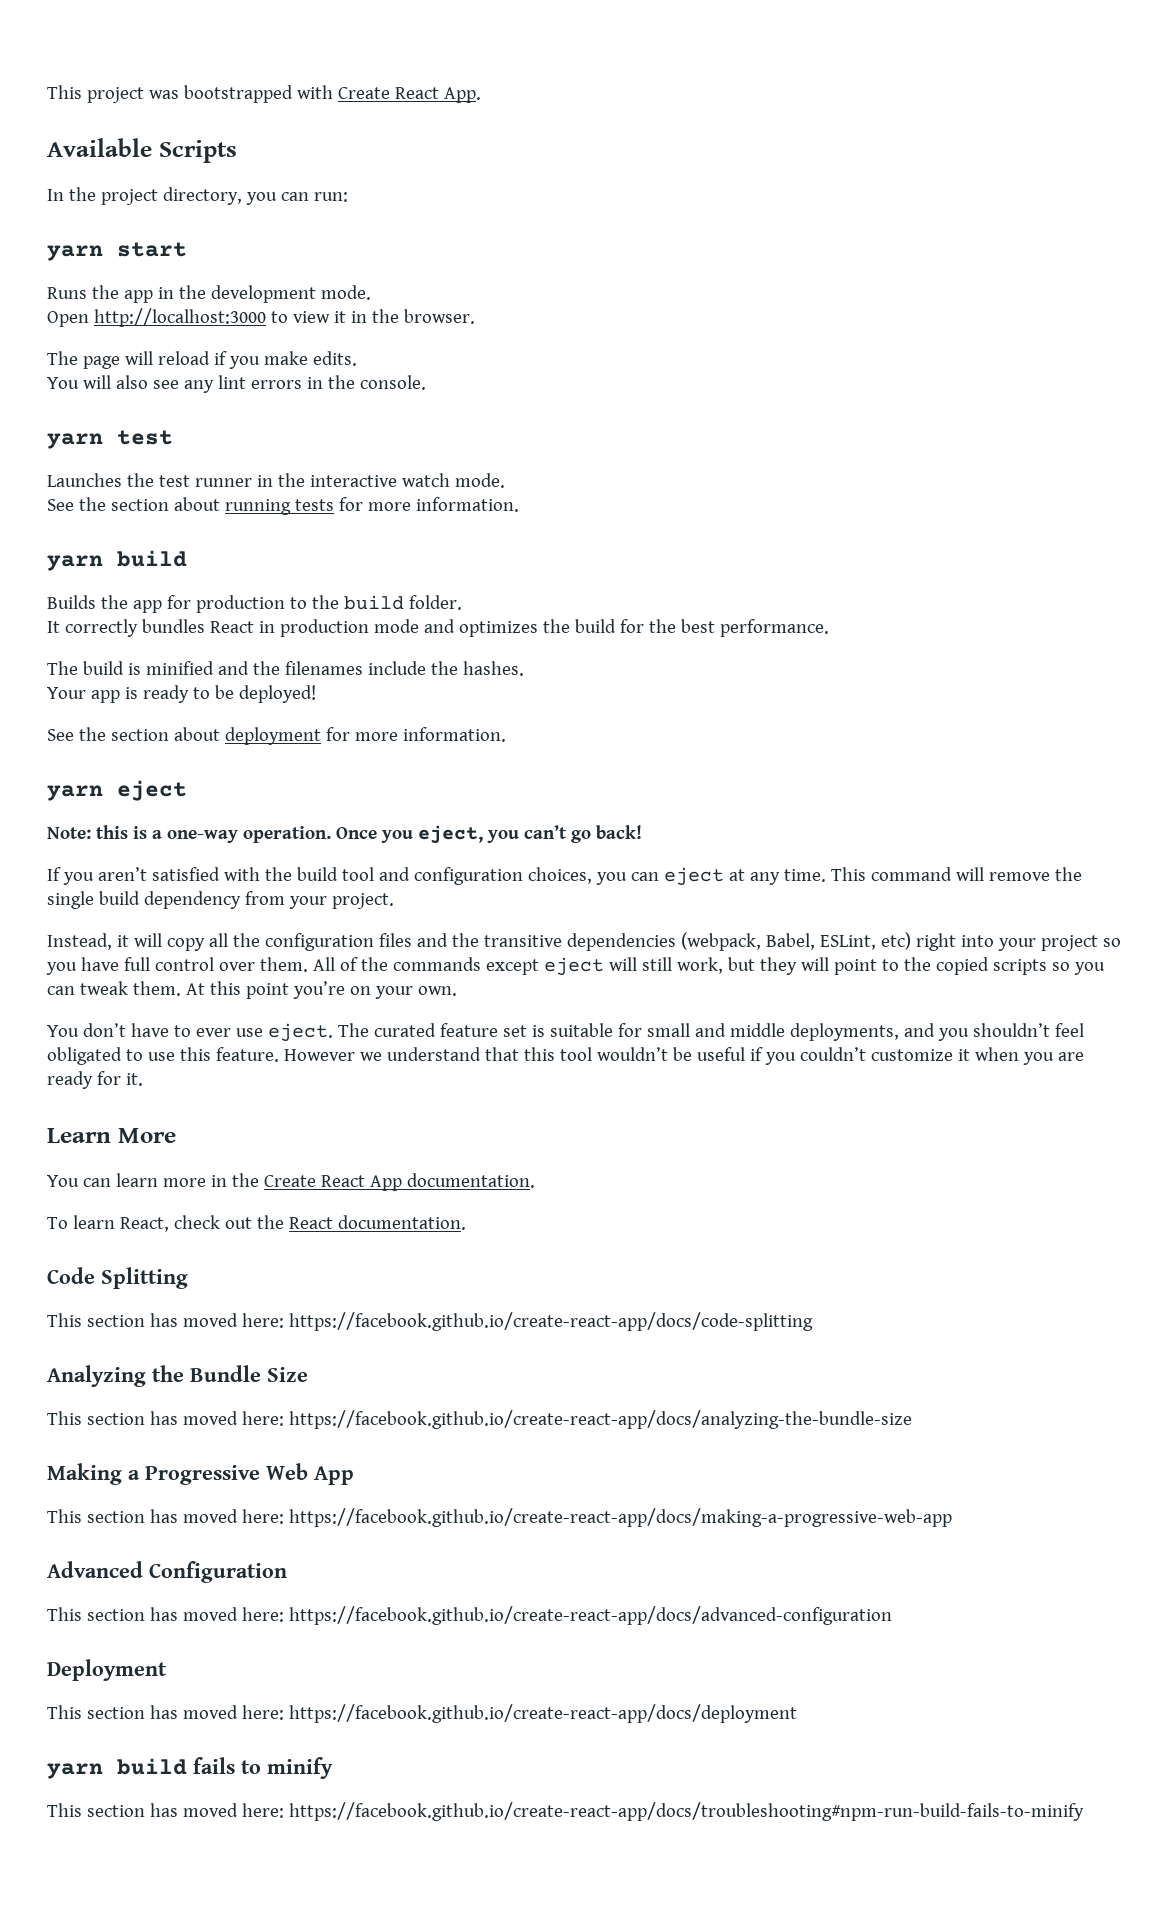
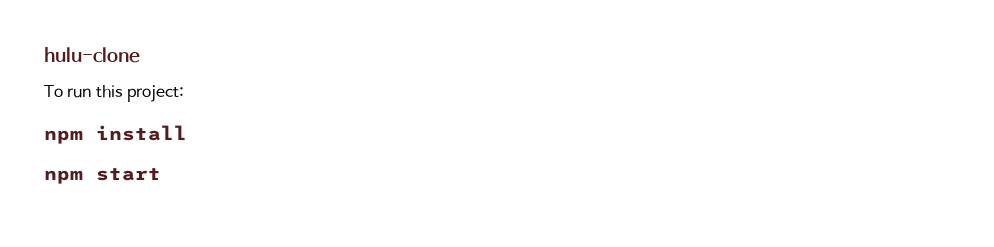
- This project was bootstrapped with Create React App.
- Available Scripts
- In the project directory, you can run:
- yarn start
- Runs the app in the development mode.
- Open http://localhost:3000 to view it in the browser.
- The page will reload if you make edits.
- You will also see any lint errors in the console.
- yarn test
- Launches the test runner in the interactive watch mode.
- See the section about running tests for more information.
- yarn build
- Builds the app for production to the build folder.
- It correctly bundles React in production mode and optimizes the build for the best performance.
- The build is minified and the filenames include the hashes.
- Your app is ready to be deployed!
- See the section about deployment for more information.
- yarn eject
- Note: this is a one-way operation. Once you eject, you can’t go back!
- If you aren’t satisfied with the build tool and configuration choices, you can eject at any time. This command will remove the single build dependency from your project.
- Instead, it will copy all the configuration files and the transitive dependencies (webpack, Babel, ESLint, etc) right into your project so you have full control over them. All of the commands except eject will still work, but they will point to the copied scripts so you can tweak them. At this point you’re on your own.
- You don’t have to ever use eject. The curated feature set is suitable for small and middle deployments, and you shouldn’t feel obligated to use this feature. However we understand that this tool wouldn’t be useful if you couldn’t customize it when you are ready for it.
- Learn More
- You can learn more in the Create React App documentation.
- To learn React, check out the React documentation.
- Code Splitting
- This section has moved here: https://facebook.github.io/create-react-app/docs/code-splitting
- Analyzing the Bundle Size
- This section has moved here: https://facebook.github.io/create-react-app/docs/analyzing-the-bundle-size
- Making a Progressive Web App
- This section has moved here: https://facebook.github.io/create-react-app/docs/making-a-progressive-web-app
- Advanced Configuration
- This section has moved here: https://facebook.github.io/create-react-app/docs/advanced-configuration
- Deployment
- This section has moved here: https://facebook.github.io/create-react-app/docs/deployment
- yarn build fails to minify
- This section has moved here: https://facebook.github.io/create-react-app/docs/troubleshooting#npm-run-build-fails-to-minify
+ hulu-clone
+ To run this project:
+ npm install
+ npm start

